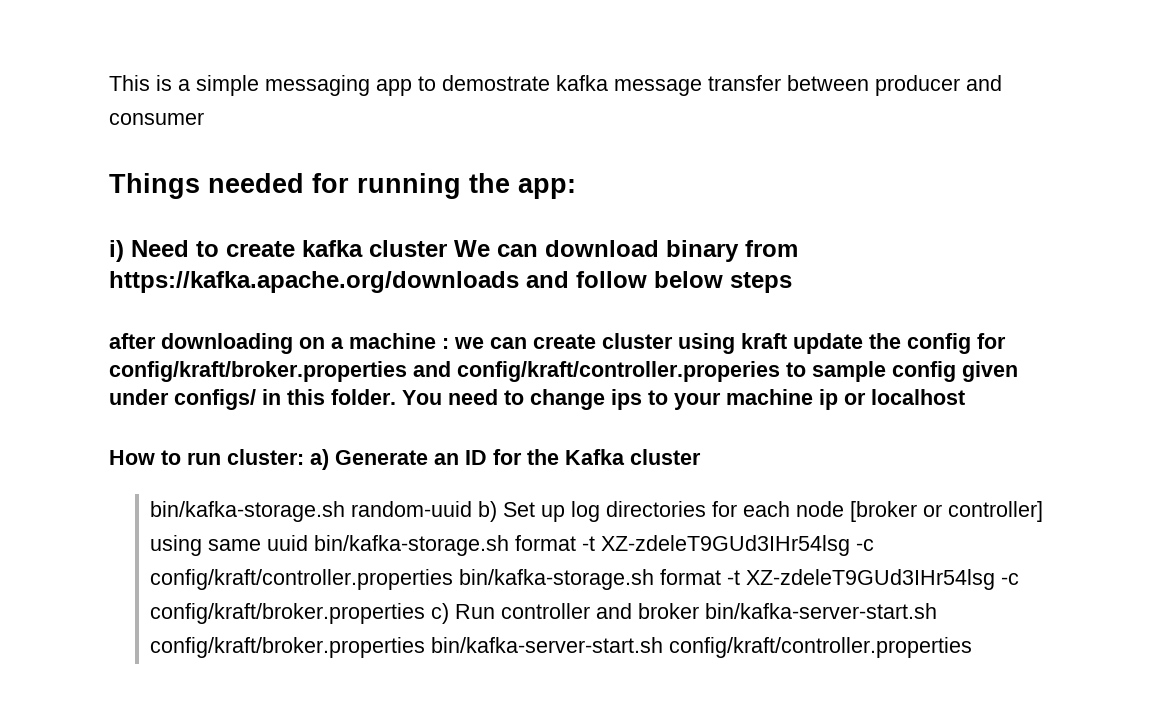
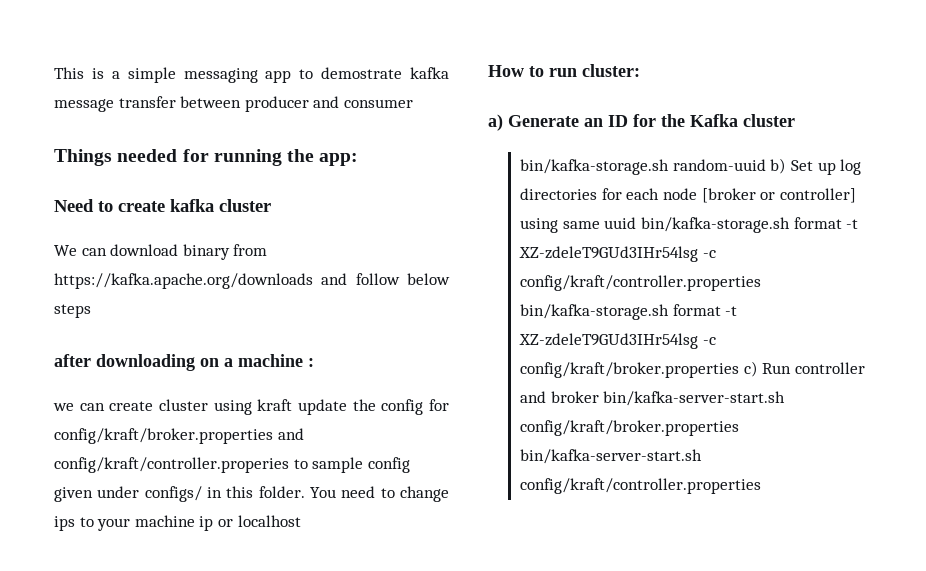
- i) Need to create kafka cluster We can download binary from https://kafka.apache.org/downloads and follow below steps
+ Need to create kafka cluster
+ We can download binary from https://kafka.apache.org/downloads and follow below steps
- after downloading on a machine : we can create cluster using kraft update the config for config/kraft/broker.properties and config/kraft/controller.properies to sample config given under configs/ in this folder.
+ after downloading on a machine :
+ we can create cluster using kraft update the config for config/kraft/broker.properties and config/kraft/controller.properies to sample config given under configs/ in this folder.
- How to run cluster: a) Generate an ID for the Kafka cluster
+ How to run cluster:
+ a) Generate an ID for the Kafka cluster

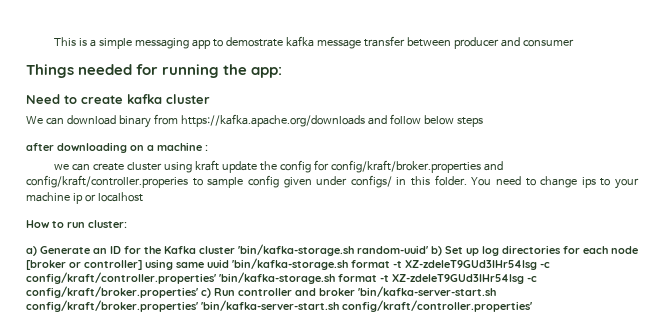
- a) Generate an ID for the Kafka cluster
- bin/kafka-storage.sh random-uuid b) Set up log directories for each node [broker or controller] using same uuid bin/kafka-storage.sh format -t XZ-zdeleT9GUd3IHr54lsg -c config/kraft/controller.properties bin/kafka-storage.sh format -t XZ-zdeleT9GUd3IHr54lsg -c config/kraft/broker.properties c) Run controller and broker bin/kafka-server-start.sh config/kraft/broker.properties bin/kafka-server-start.sh config/kraft/controller.properties
+ a) Generate an ID for the Kafka cluster 'bin/kafka-storage.sh random-uuid' b) Set up log directories for each node [broker or controller] using same uuid 'bin/kafka-storage.sh format -t XZ-zdeleT9GUd3IHr54lsg -c config/kraft/controller.properties' 'bin/kafka-storage.sh format -t XZ-zdeleT9GUd3IHr54lsg -c config/kraft/broker.properties' c) Run controller and broker 'bin/kafka-server-start.sh config/kraft/broker.properties' 'bin/kafka-server-start.sh config/kraft/controller.properties'

